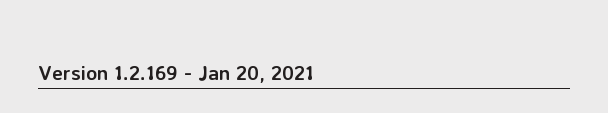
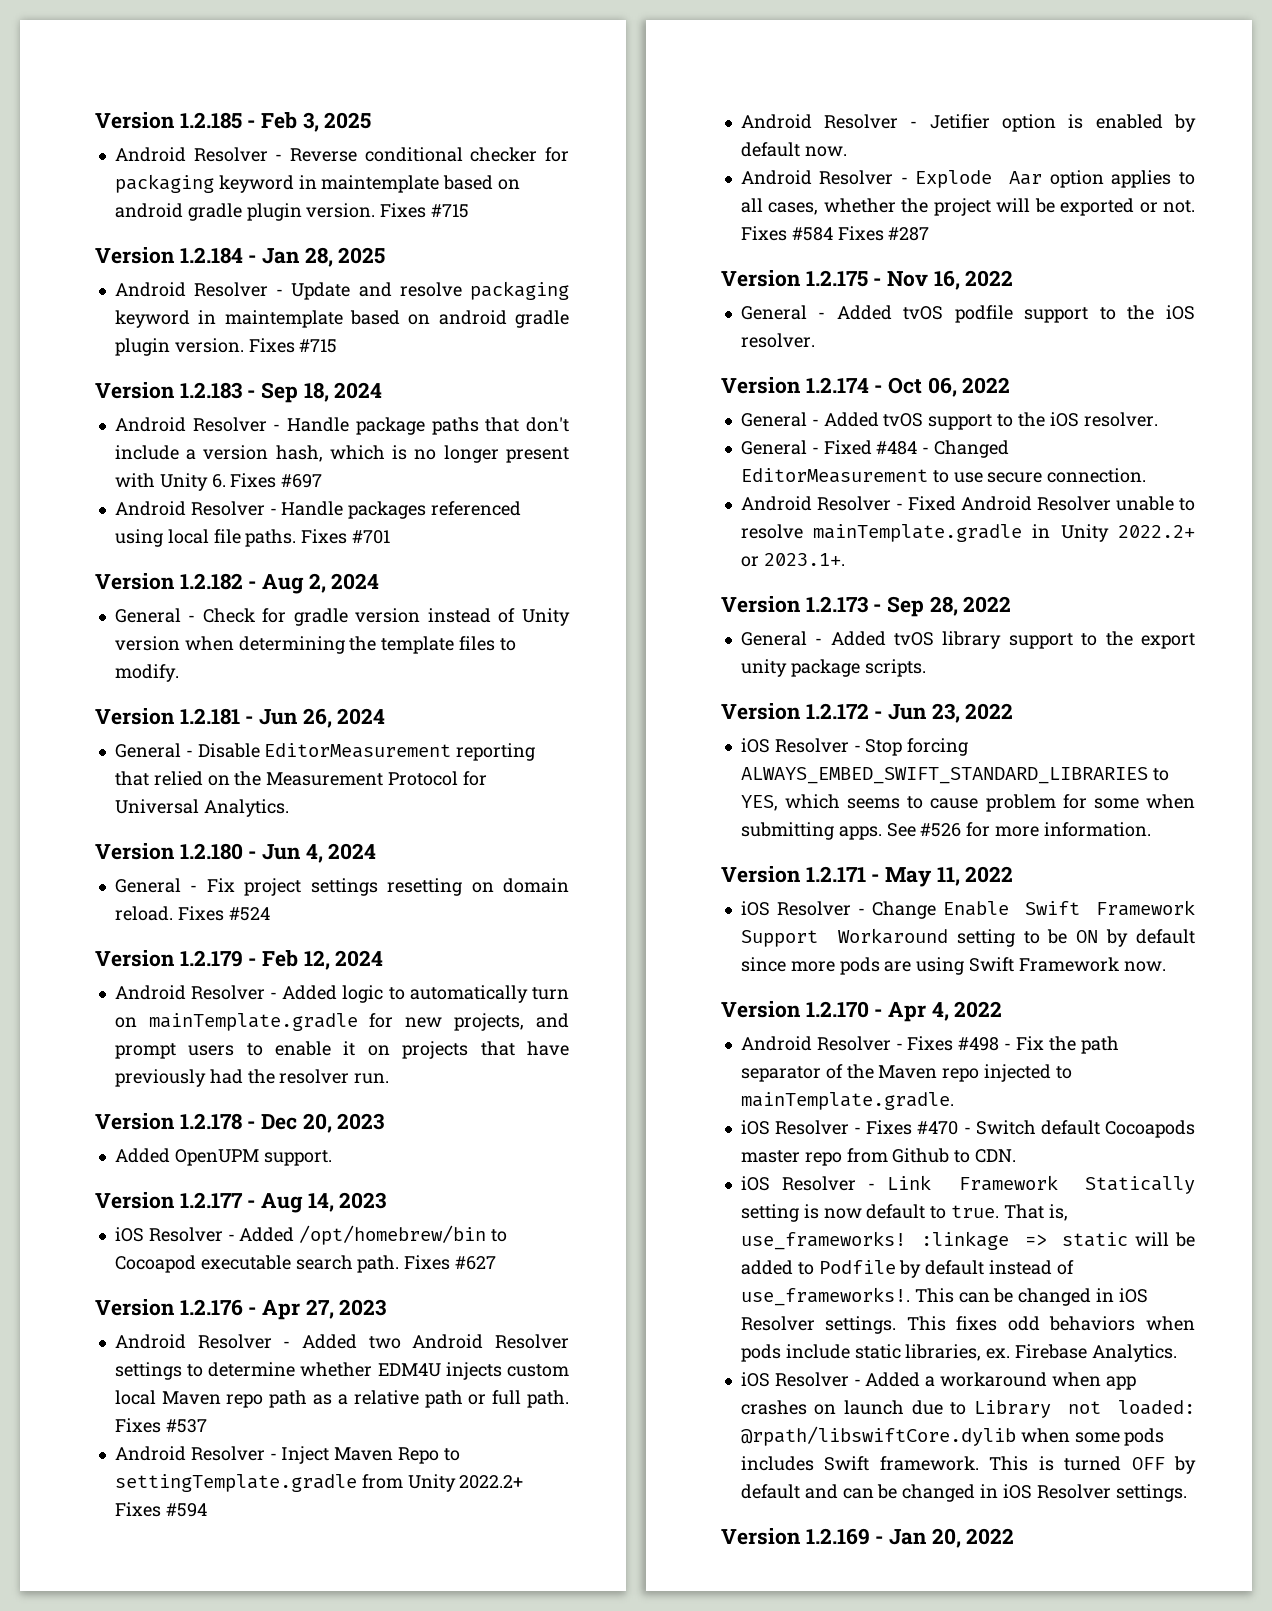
- Version 1.2.169 - Jan 20, 2021
+ Version 1.2.185 - Feb 3, 2025
+ Android Resolver - Reverse conditional checker for packaging keyword in maintemplate based on android gradle plugin version. Fixes #715
+ Version 1.2.184 - Jan 28, 2025
+ Android Resolver - Update and resolve packaging keyword in maintemplate based on android gradle plugin version. Fixes #715
+ Version 1.2.183 - Sep 18, 2024
+ Android Resolver - Handle package paths that don't include a version hash, which is no longer present with Unity 6. Fixes #697
+ Android Resolver - Handle packages referenced using local file paths. Fixes #701
+ Version 1.2.182 - Aug 2, 2024
+ General - Check for gradle version instead of Unity version when determining the template files to modify.
+ Version 1.2.181 - Jun 26, 2024
+ General - Disable EditorMeasurement reporting that relied on the Measurement Protocol for Universal Analytics.
+ Version 1.2.180 - Jun 4, 2024
+ General - Fix project settings resetting on domain reload. Fixes #524
+ Version 1.2.179 - Feb 12, 2024
+ Android Resolver - Added logic to automatically turn on mainTemplate.gradle for new projects, and prompt users to enable it on projects that have previously had the resolver run.
+ Version 1.2.178 - Dec 20, 2023
+ Added OpenUPM support.
+ Version 1.2.177 - Aug 14, 2023
+ iOS Resolver - Added /opt/homebrew/bin to Cocoapod executable search path. Fixes #627
+ Version 1.2.176 - Apr 27, 2023
+ Android Resolver - Added two Android Resolver settings to determine whether EDM4U injects custom local Maven repo path as a relative path or full path. Fixes #537
+ Android Resolver - Inject Maven Repo to settingTemplate.gradle from Unity 2022.2+ Fixes #594
+ Android Resolver - Jetifier option is enabled by default now.
+ Android Resolver - Explode Aar option applies to all cases, whether the project will be exported or not. Fixes #584 Fixes #287
+ Version 1.2.175 - Nov 16, 2022
+ General - Added tvOS podfile support to the iOS resolver.
+ Version 1.2.174 - Oct 06, 2022
+ General - Added tvOS support to the iOS resolver.
+ General - Fixed #484 - Changed EditorMeasurement to use secure connection.
+ Android Resolver - Fixed Android Resolver unable to resolve mainTemplate.gradle in Unity 2022.2+ or 2023.1+.
+ Version 1.2.173 - Sep 28, 2022
+ General - Added tvOS library support to the export unity package scripts.
+ Version 1.2.172 - Jun 23, 2022
+ iOS Resolver - Stop forcing ALWAYS_EMBED_SWIFT_STANDARD_LIBRARIES to YES, which seems to cause problem for some when submitting apps. See #526 for more information.
+ Version 1.2.171 - May 11, 2022
+ iOS Resolver - Change Enable Swift Framework Support Workaround setting to be ON by default since more pods are using Swift Framework now.
+ Version 1.2.170 - Apr 4, 2022
+ Android Resolver - Fixes #498 - Fix the path separator of the Maven repo injected to mainTemplate.gradle.
+ iOS Resolver - Fixes #470 - Switch default Cocoapods master repo from Github to CDN.
+ iOS Resolver - Link Framework Statically setting is now default to true. That is, use_frameworks! :linkage => static will be added to Podfile by default instead of use_frameworks!. This can be changed in iOS Resolver settings. This fixes odd behaviors when pods include static libraries, ex. Firebase Analytics.
+ iOS Resolver - Added a workaround when app crashes on launch due to Library not loaded: @rpath/libswiftCore.dylib when some pods includes Swift framework. This is turned OFF by default and can be changed in iOS Resolver settings.
+ Version 1.2.169 - Jan 20, 2022

